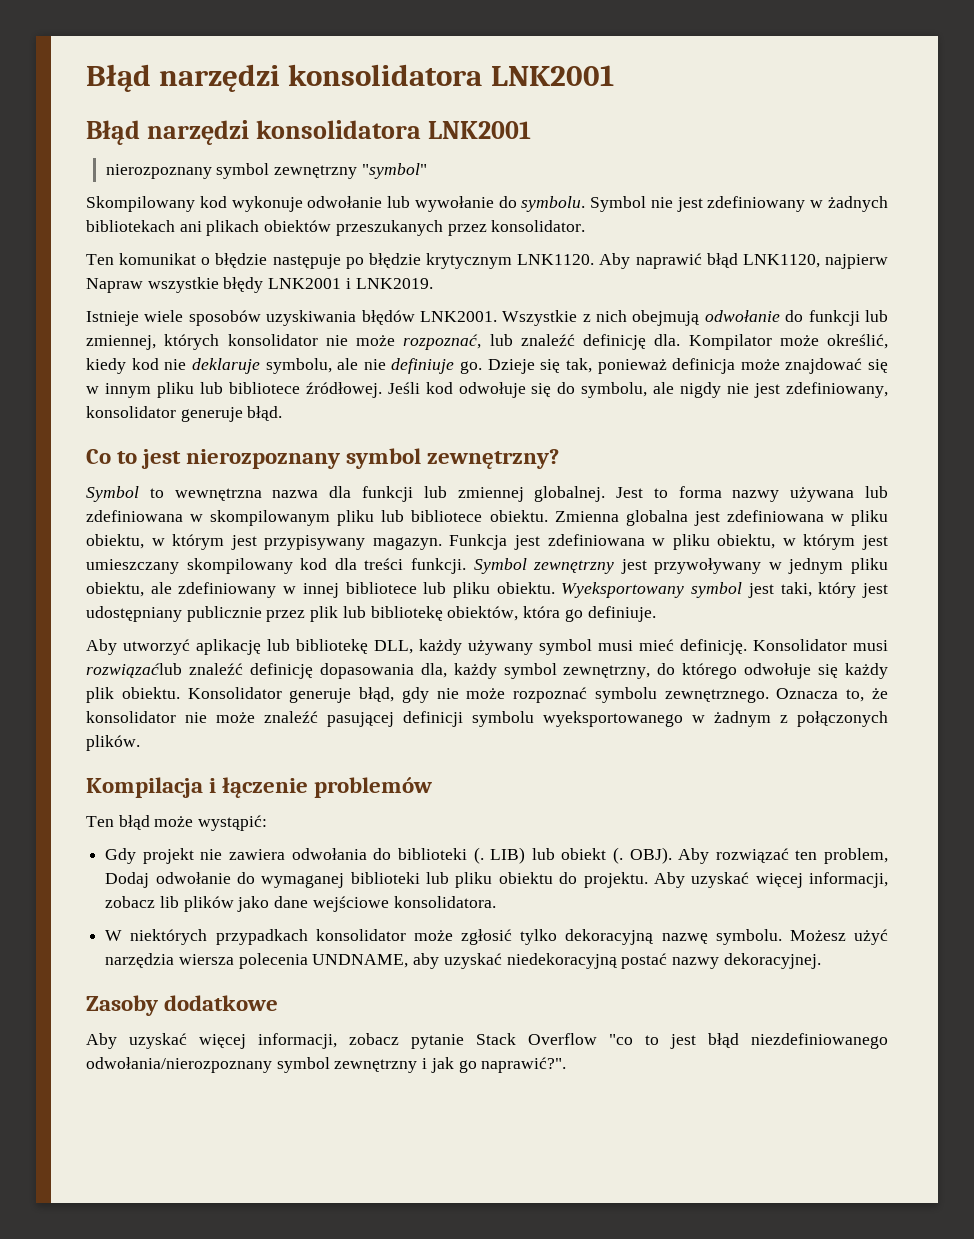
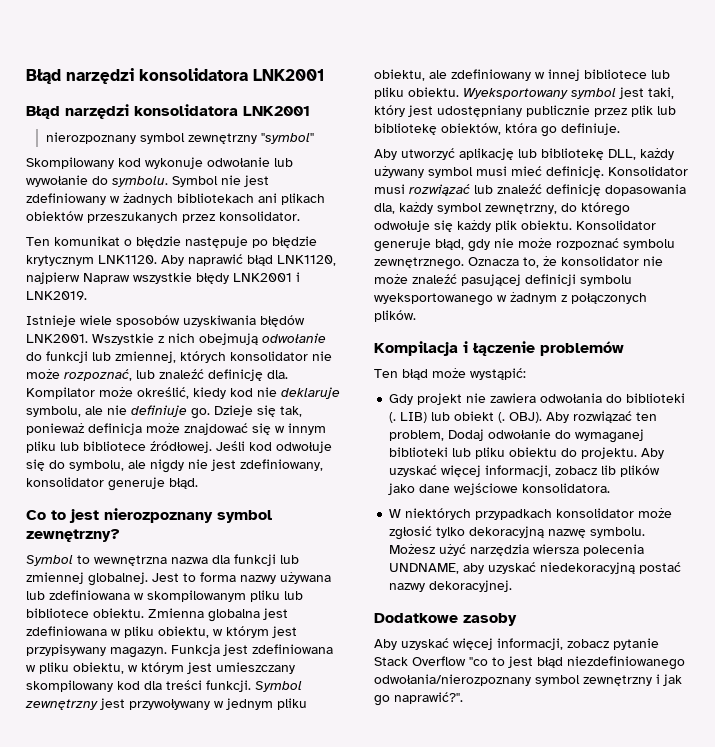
- Konsolidator musi rozwiązaćlub znaleźć definicję dopasowania dla, każdy symbol zewnętrzny, do którego odwołuje się każdy plik obiektu.
+ Konsolidator musi rozwiązać lub znaleźć definicję dopasowania dla, każdy symbol zewnętrzny, do którego odwołuje się każdy plik obiektu.
- Zasoby dodatkowe
+ Dodatkowe zasoby

